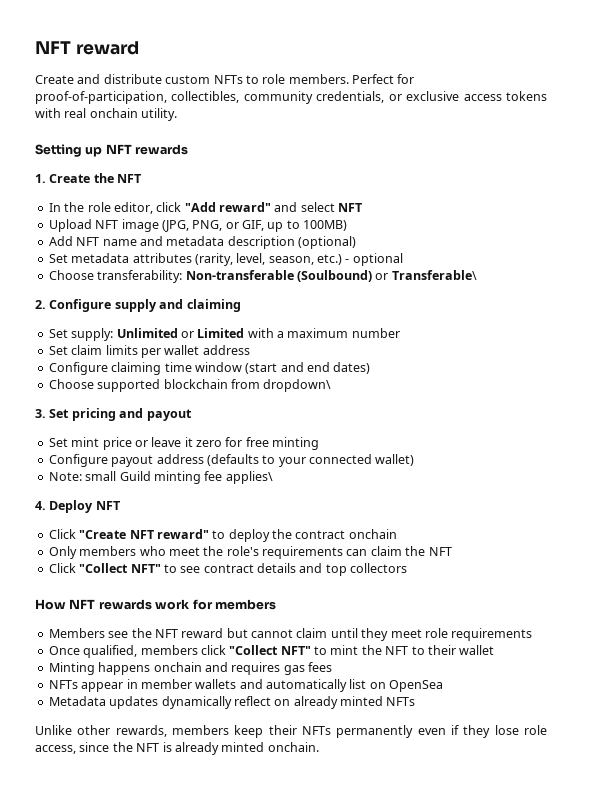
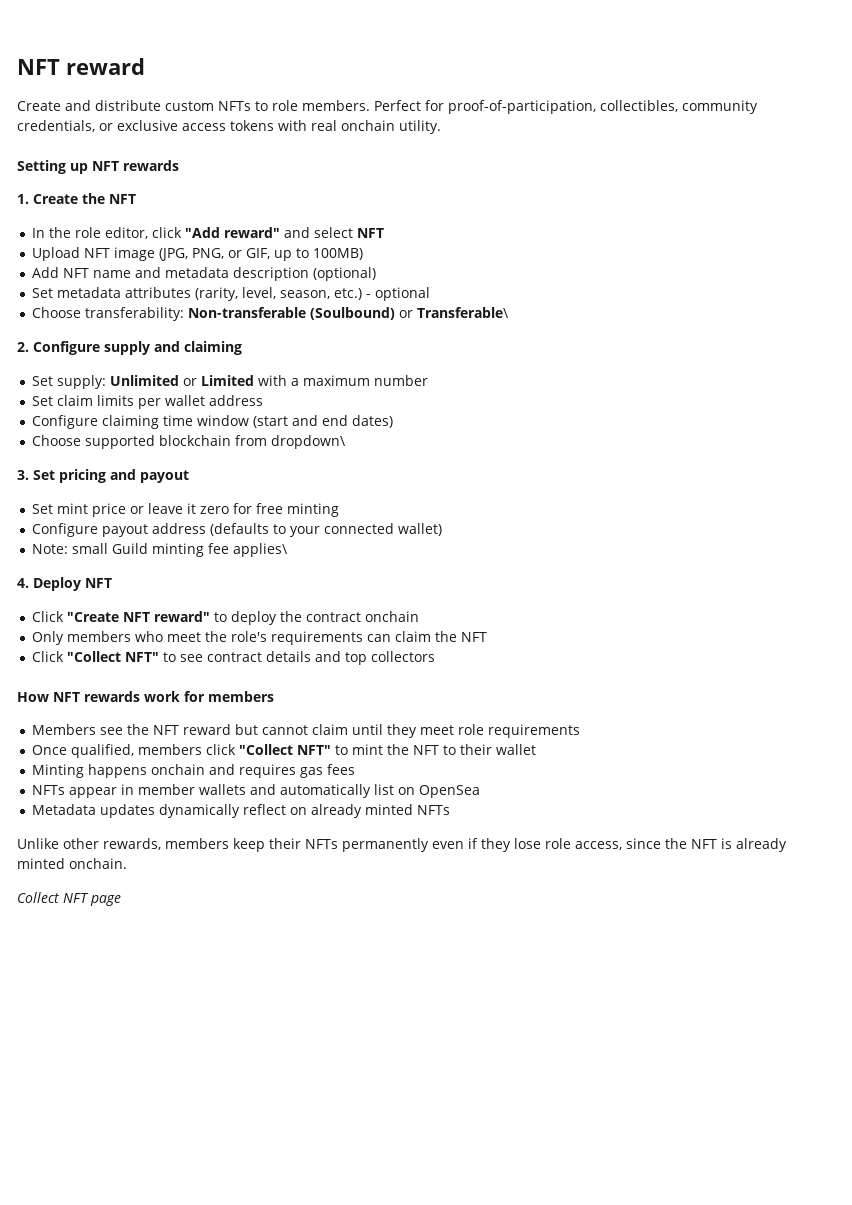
+ Collect NFT page

